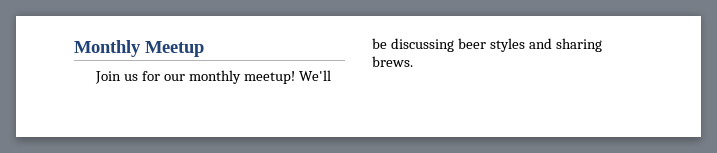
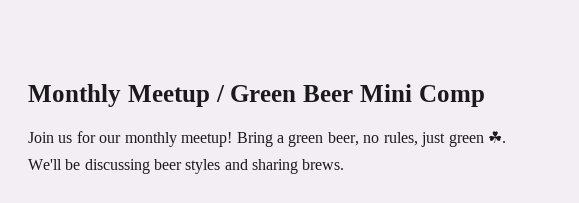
- Monthly Meetup
+ Monthly Meetup / Green Beer Mini Comp
+ Bring a green beer, no rules, just green ☘.

